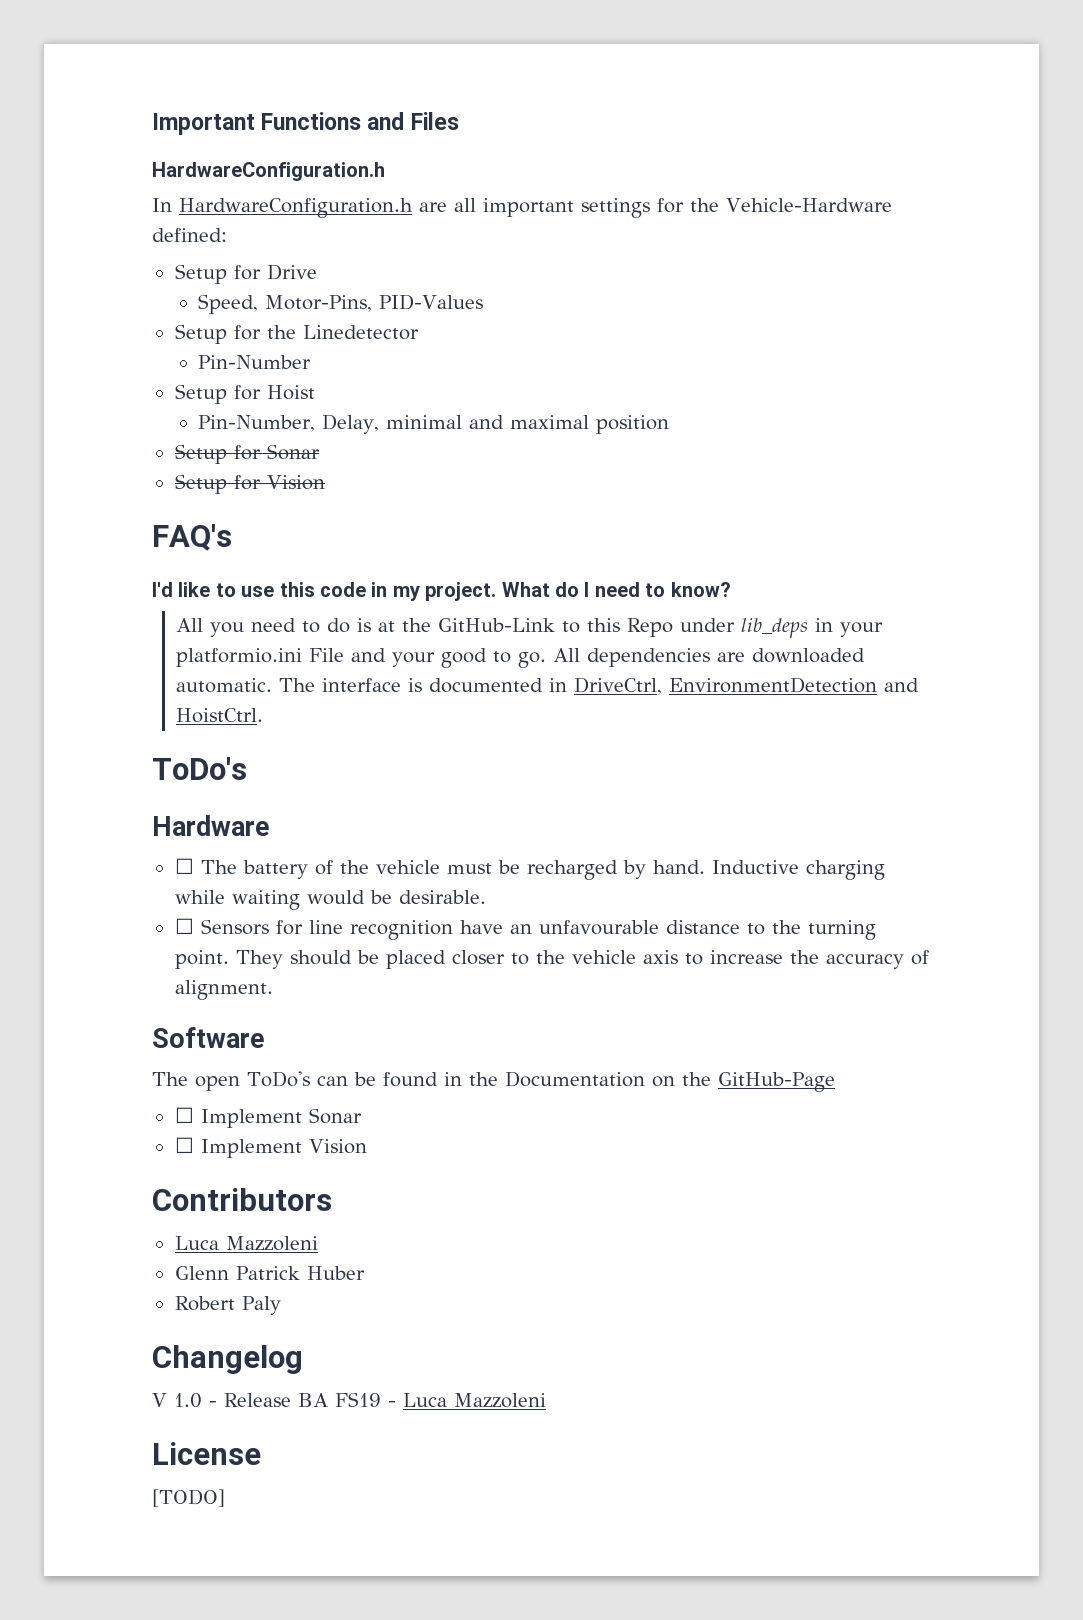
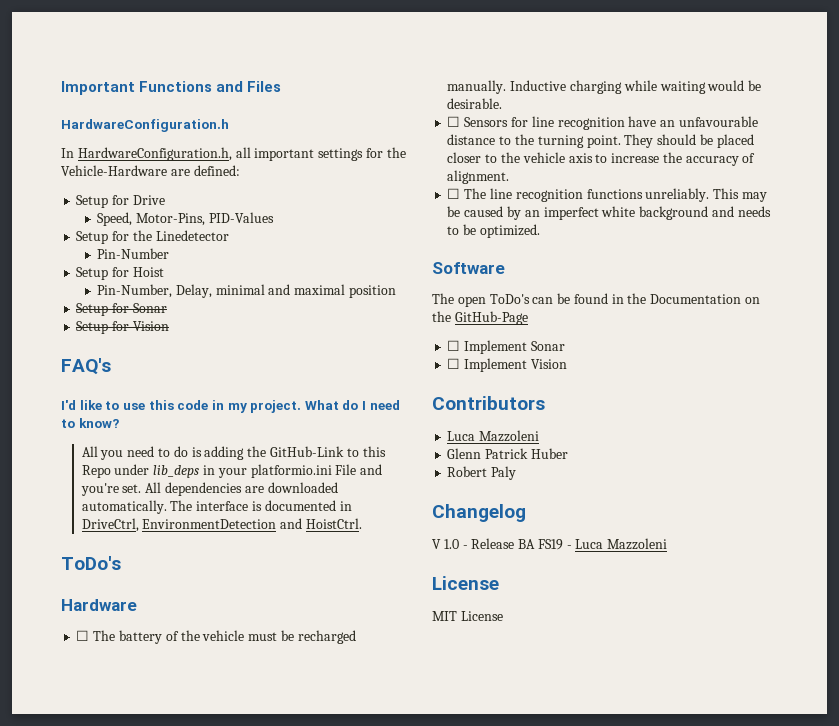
- In HardwareConfiguration.h are all important settings for the Vehicle-Hardware defined:
+ In HardwareConfiguration.h, all important settings for the Vehicle-Hardware are defined:
- All you need to do is at the GitHub-Link to this Repo under lib_deps in your platformio.ini File and your good to go.
+ All you need to do is adding the GitHub-Link to this Repo under lib_deps in your platformio.ini File and you're set.
- All dependencies are downloaded automatic.
+ All dependencies are downloaded automatically.
- ☐ The battery of the vehicle must be recharged by hand.
+ ☐ The battery of the vehicle must be recharged manually.
+ ☐ The line recognition functions unreliably. This may be caused by an imperfect white background and needs to be optimized.
- [TODO]
+ MIT License

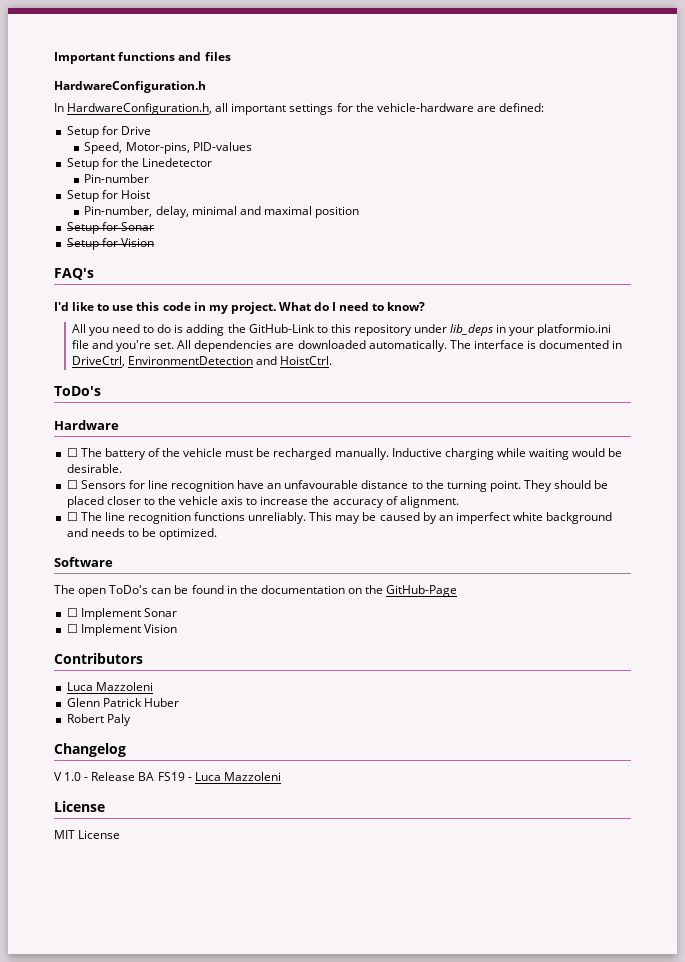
- Important Functions and Files
+ Important functions and files
- In HardwareConfiguration.h, all important settings for the Vehicle-Hardware are defined:
+ In HardwareConfiguration.h, all important settings for the vehicle-hardware are defined:
- Speed, Motor-Pins, PID-Values
+ Speed, Motor-pins, PID-values
- Pin-Number
+ Pin-number
- Pin-Number, Delay, minimal and maximal position
+ Pin-number, delay, minimal and maximal position
- All you need to do is adding the GitHub-Link to this Repo under lib_deps in your platformio.ini File and you're set.
+ All you need to do is adding the GitHub-Link to this repository under lib_deps in your platformio.ini file and you're set.
- The open ToDo's can be found in the Documentation on the GitHub-Page
+ The open ToDo's can be found in the documentation on the GitHub-Page

